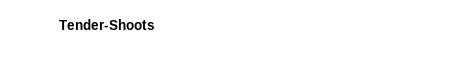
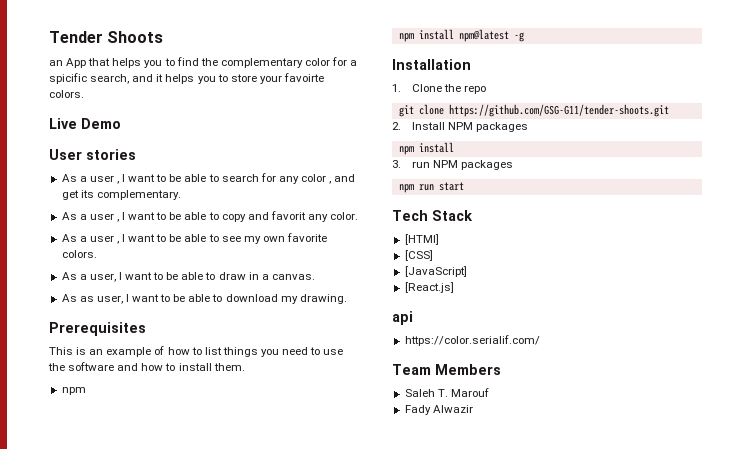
- Tender-Shoots
+ Tender Shoots
+ an App that helps you to find the complementary color for a spicific search, and it helps you to store your favoirte colors.
+ Live Demo
+ User stories
+ As a user , I want to be able to search for any color , and get its complementary.
+ As a user , I want to be able to copy and favorit any color.
+ As a user , I want to be able to see my own favorite colors.
+ As a user, I want to be able to draw in a canvas.
+ As as user, I want to be able to download my drawing.
+ Prerequisites
+ This is an example of how to list things you need to use the software and how to install them.
+ npm
+ npm install npm@latest -g
+ Installation
+ 1. Clone the repo
+ git clone https://github.com/GSG-G11/tender-shoots.git
+ 2. Install NPM packages
+ npm install
+ 3. run NPM packages
+ npm run start
+ Tech Stack
+ [HTMl]
+ [CSS]
+ [JavaScript]
+ [React.js]
+ api
+ https://color.serialif.com/
+ Team Members
+ Saleh T. Marouf
+ Fady Alwazir

